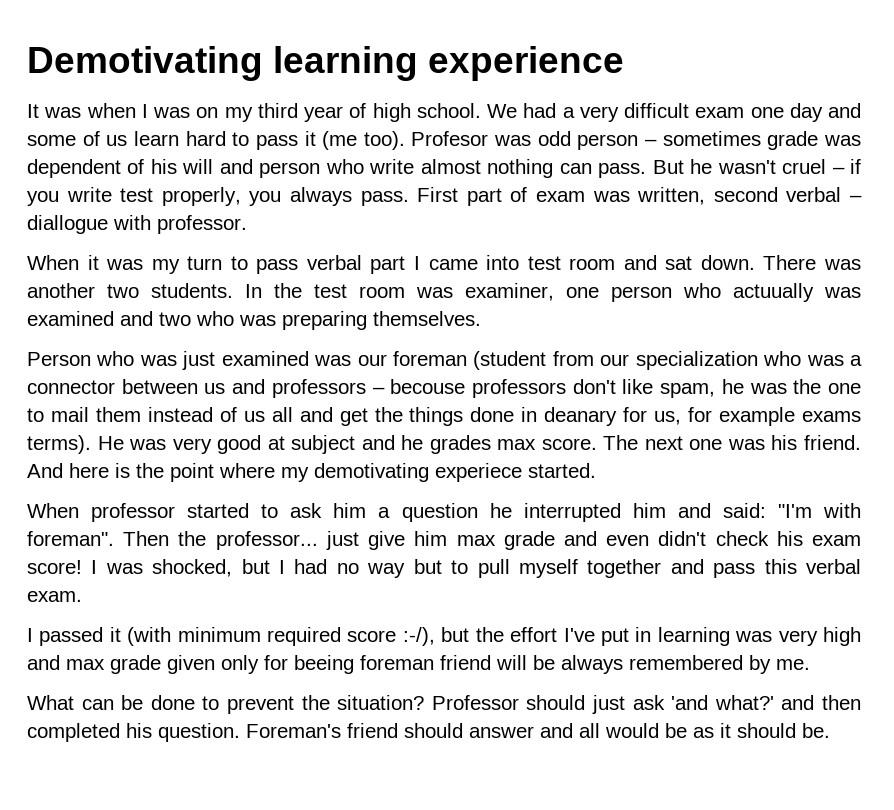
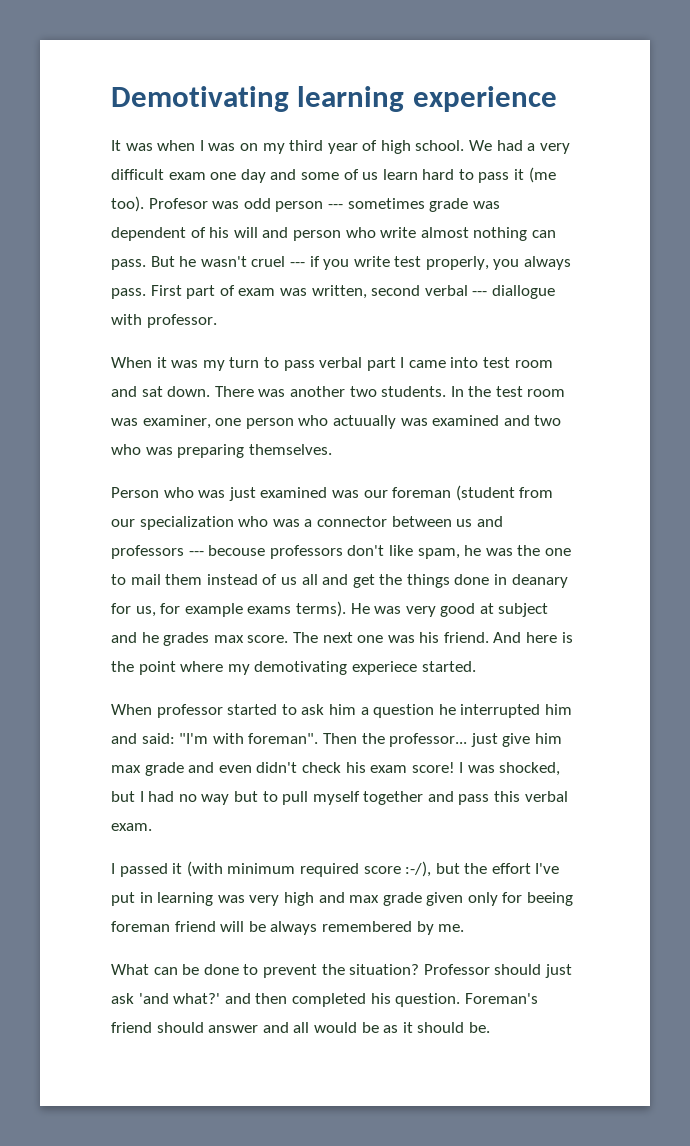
- Profesor was odd person – sometimes grade was dependent of his will and person who write almost nothing can pass.
+ Profesor was odd person --- sometimes grade was dependent of his will and person who write almost nothing can pass.
- But he wasn't cruel – if you write test properly, you always pass.
+ But he wasn't cruel --- if you write test properly, you always pass.
- First part of exam was written, second verbal – diallogue with professor.
+ First part of exam was written, second verbal --- diallogue with professor.
- Person who was just examined was our foreman (student from our specialization who was a connector between us and professors – becouse professors don't like spam, he was the one to mail them instead of us all and get the things done in deanary for us, for example exams terms).
+ Person who was just examined was our foreman (student from our specialization who was a connector between us and professors --- becouse professors don't like spam, he was the one to mail them instead of us all and get the things done in deanary for us, for example exams terms).

